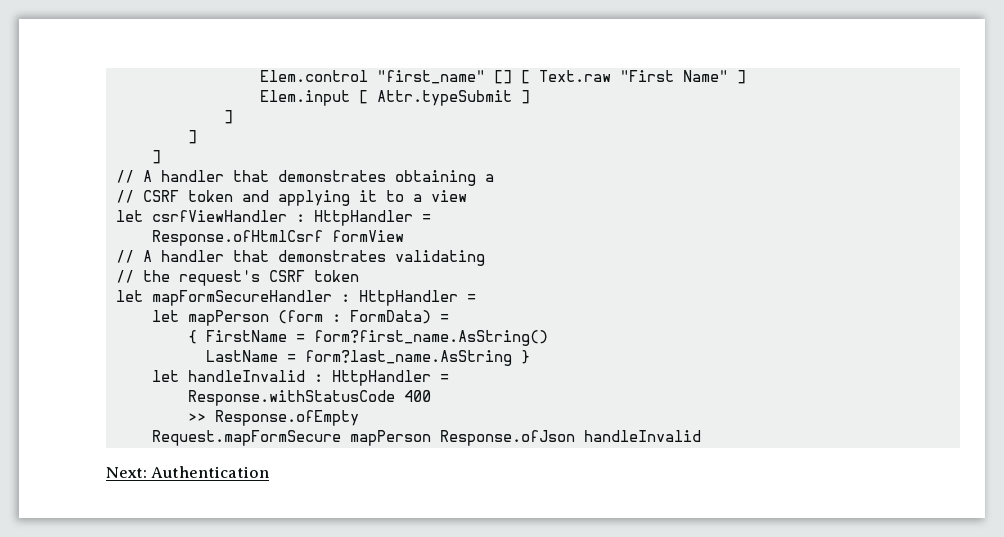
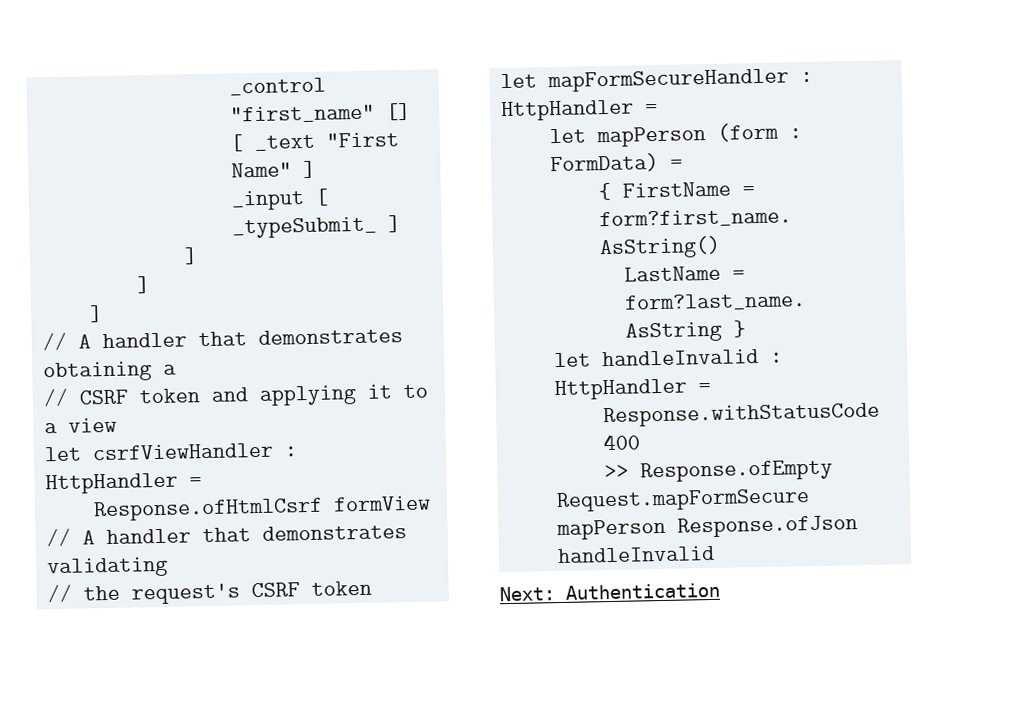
- Elem.control "first_name" [] [ Text.raw "First Name" ]
+ _control "first_name" [] [ _text "First Name" ]
- Elem.input [ Attr.typeSubmit ]
+ _input [ _typeSubmit_ ]

